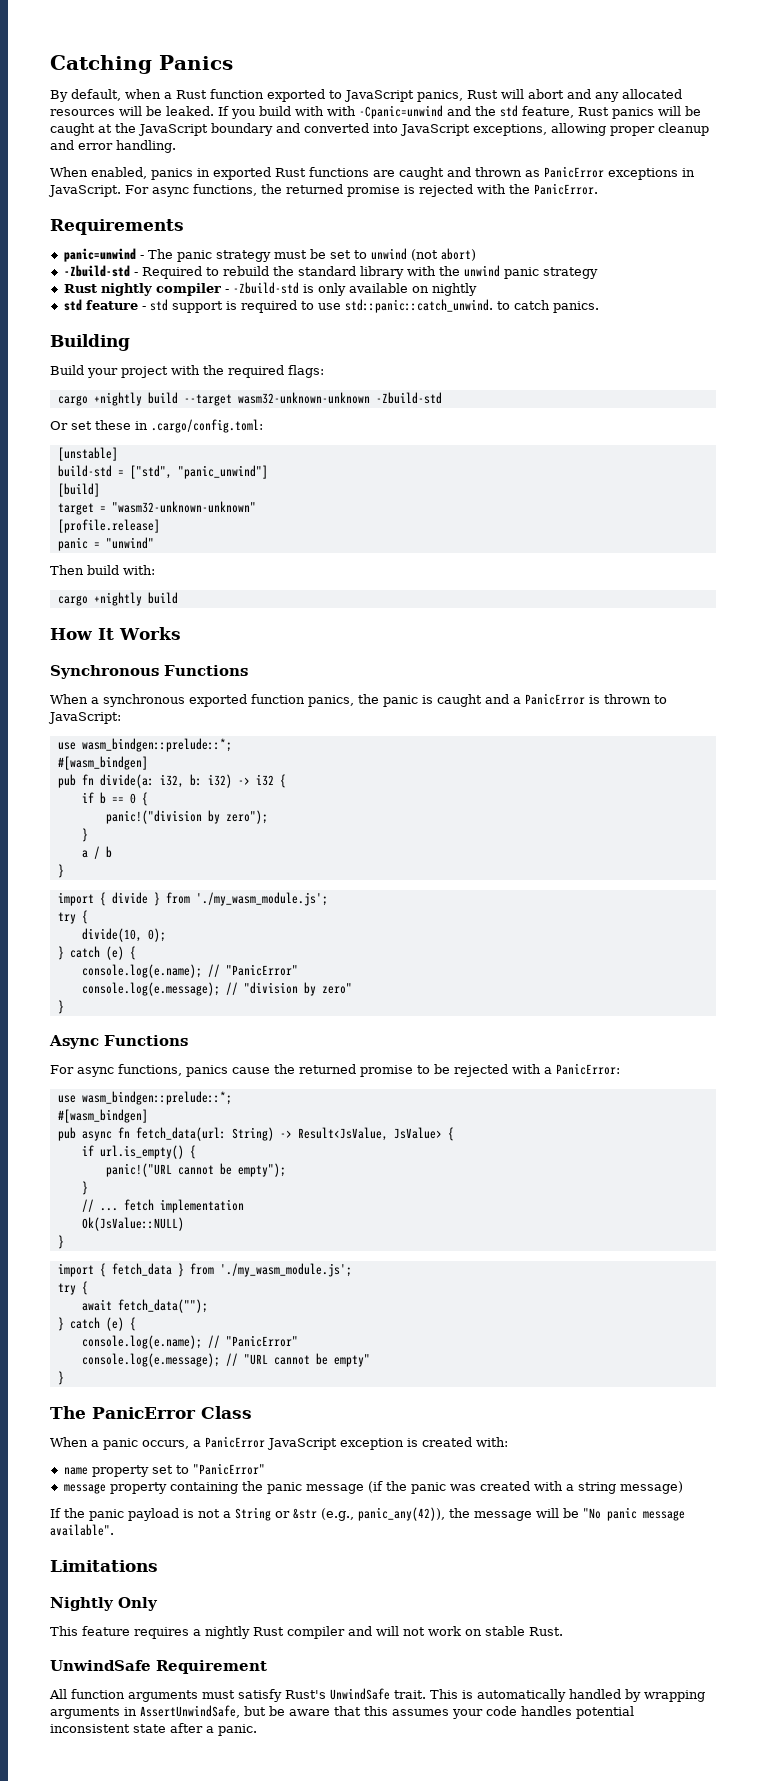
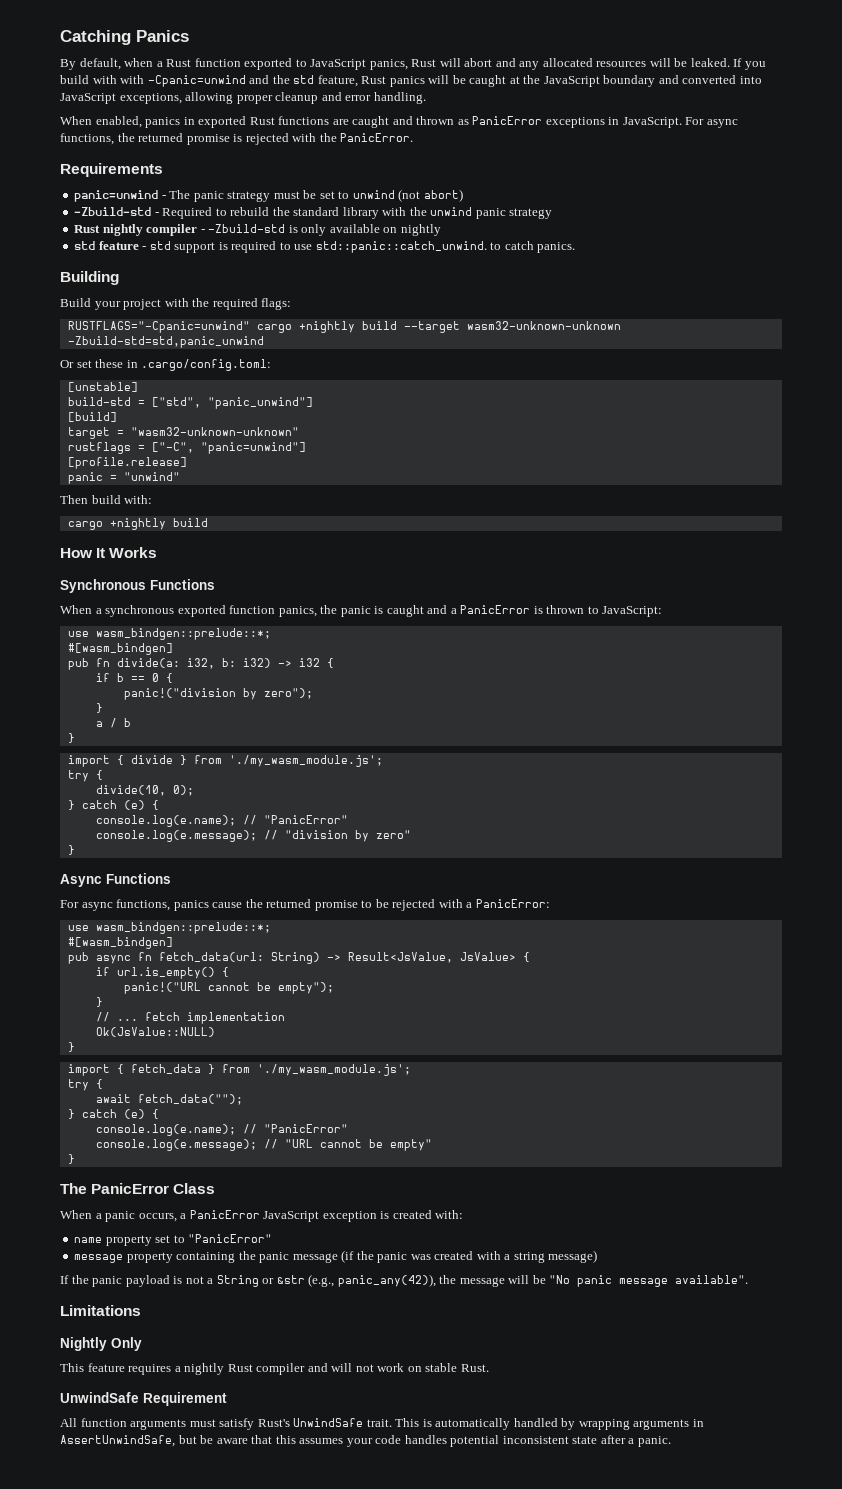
- cargo +nightly build --target wasm32-unknown-unknown -Zbuild-std
+ RUSTFLAGS="-Cpanic=unwind" cargo +nightly build --target wasm32-unknown-unknown -Zbuild-std=std,panic_unwind
+ rustflags = ["-C", "panic=unwind"]

